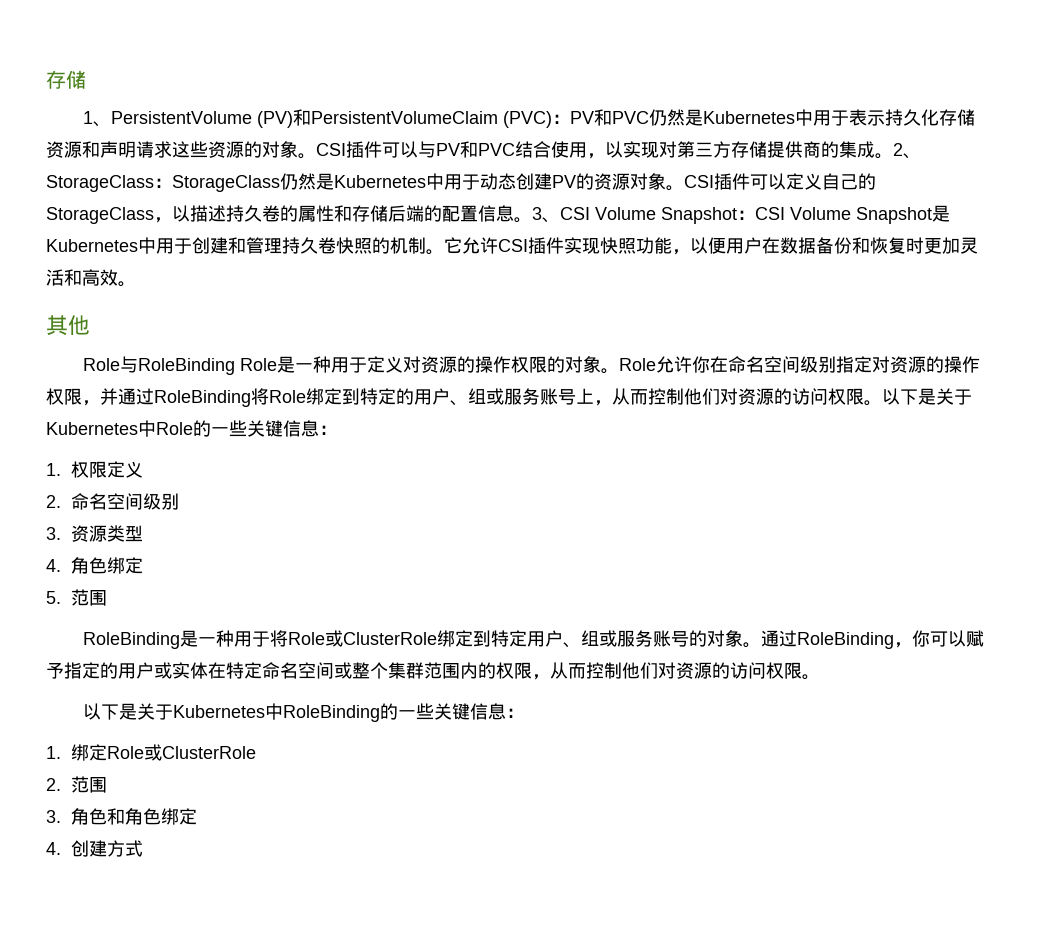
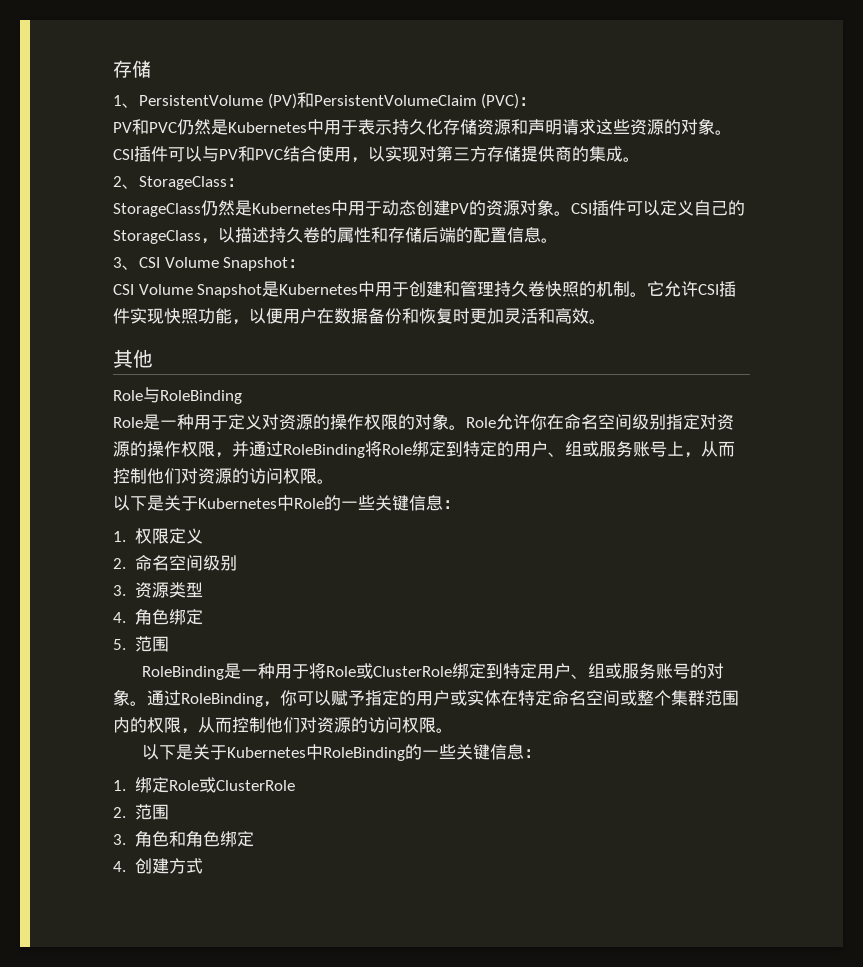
- 1、PersistentVolume (PV)和PersistentVolumeClaim (PVC)：PV和PVC仍然是Kubernetes中用于表示持久化存储资源和声明请求这些资源的对象。
+ 1、PersistentVolume (PV)和PersistentVolumeClaim (PVC)：
+ PV和PVC仍然是Kubernetes中用于表示持久化存储资源和声明请求这些资源的对象。
- CSI插件可以与PV和PVC结合使用，以实现对第三方存储提供商的集成。2、StorageClass：StorageClass仍然是Kubernetes中用于动态创建PV的资源对象。
+ CSI插件可以与PV和PVC结合使用，以实现对第三方存储提供商的集成。
+ 2、StorageClass：
+ StorageClass仍然是Kubernetes中用于动态创建PV的资源对象。
- CSI插件可以定义自己的StorageClass，以描述持久卷的属性和存储后端的配置信息。3、CSI Volume Snapshot：CSI Volume Snapshot是Kubernetes中用于创建和管理持久卷快照的机制。
+ CSI插件可以定义自己的StorageClass，以描述持久卷的属性和存储后端的配置信息。
+ 3、CSI Volume Snapshot：
+ CSI Volume Snapshot是Kubernetes中用于创建和管理持久卷快照的机制。
- Role与RoleBinding Role是一种用于定义对资源的操作权限的对象。
+ Role与RoleBinding
+ Role是一种用于定义对资源的操作权限的对象。
- Role允许你在命名空间级别指定对资源的操作权限，并通过RoleBinding将Role绑定到特定的用户、组或服务账号上，从而控制他们对资源的访问权限。以下是关于Kubernetes中Role的一些关键信息：
+ Role允许你在命名空间级别指定对资源的操作权限，并通过RoleBinding将Role绑定到特定的用户、组或服务账号上，从而控制他们对资源的访问权限。
+ 以下是关于Kubernetes中Role的一些关键信息：

